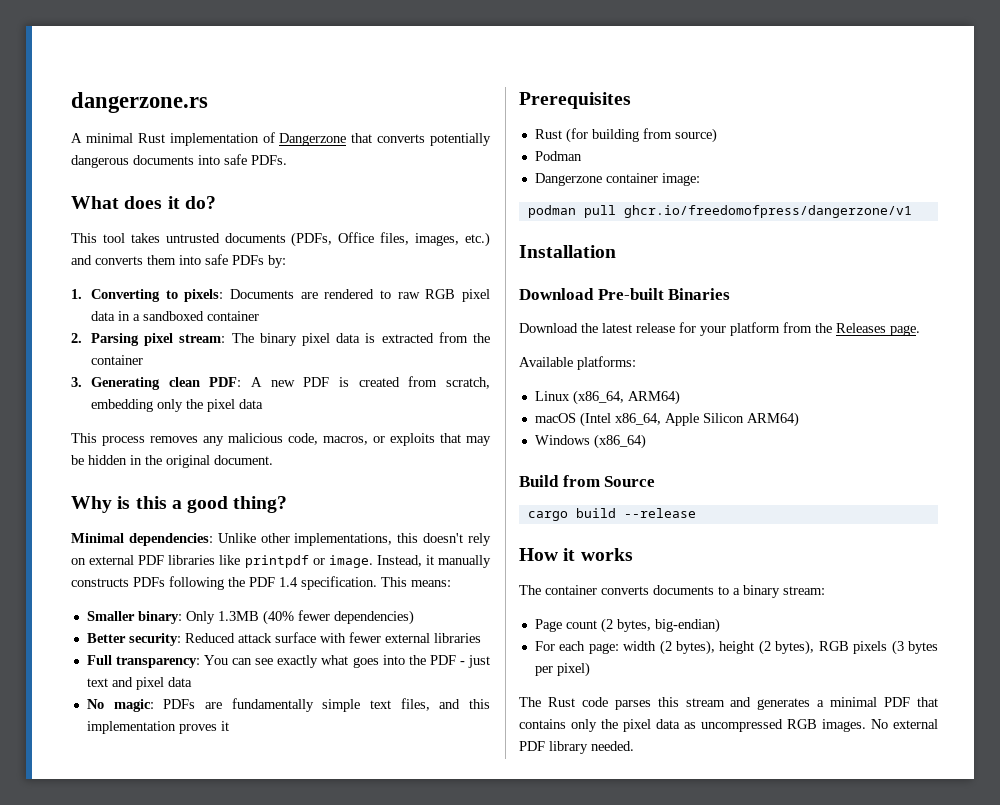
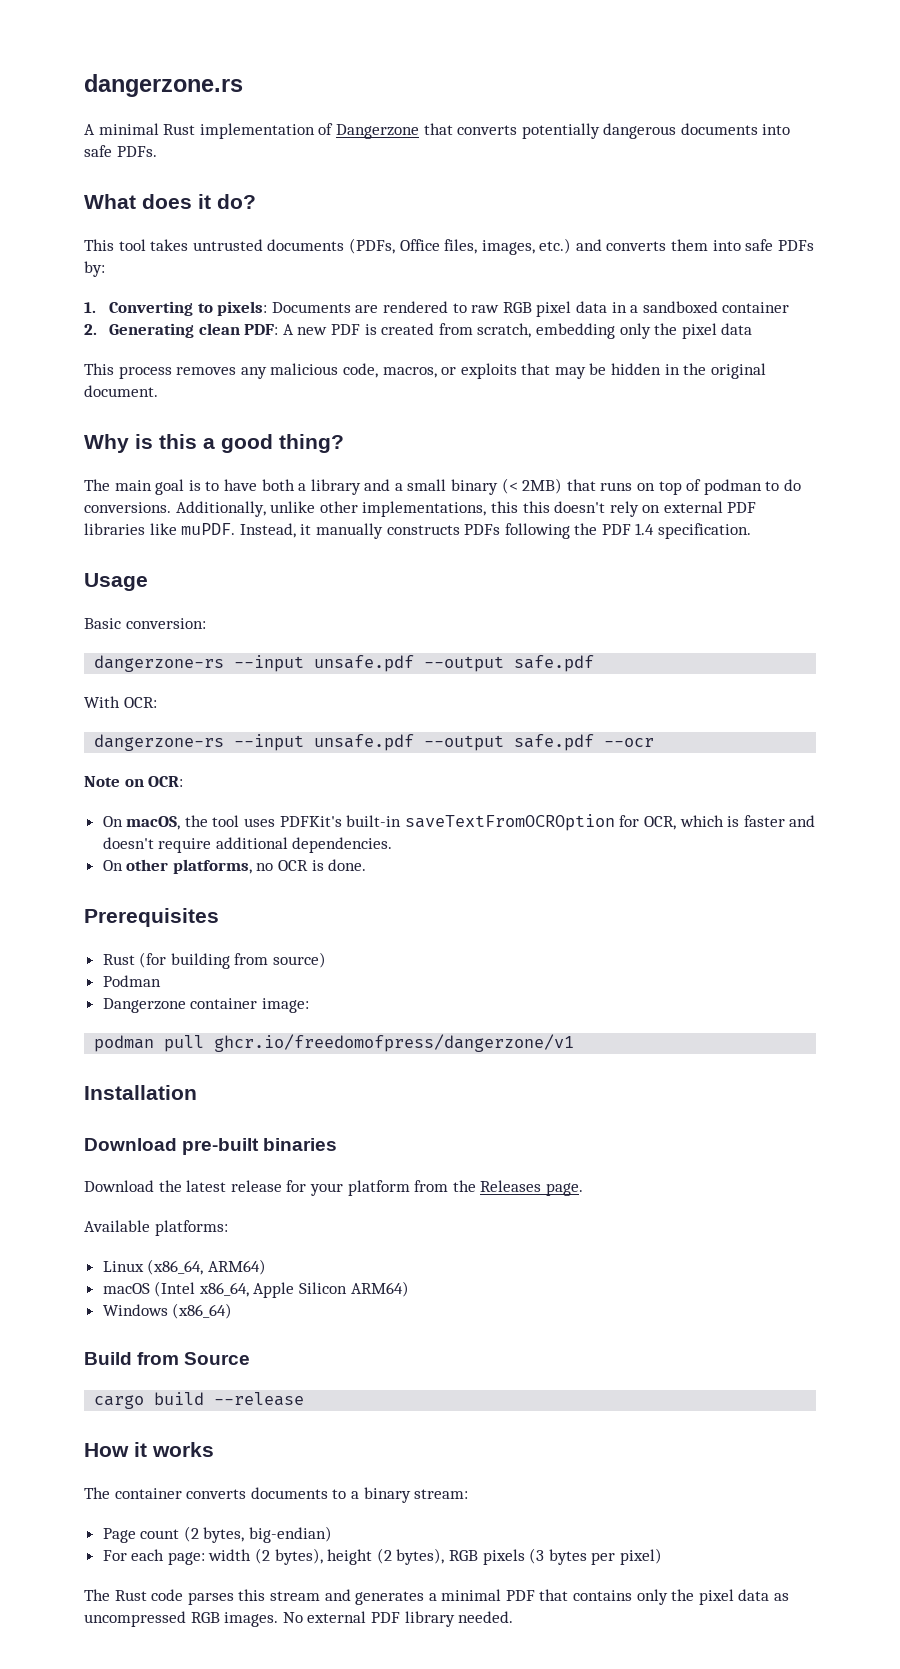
- 2. Parsing pixel stream: The binary pixel data is extracted from the container
- 3. Generating clean PDF: A new PDF is created from scratch, embedding only the pixel data
+ 2. Generating clean PDF: A new PDF is created from scratch, embedding only the pixel data
- Minimal dependencies: Unlike other implementations, this doesn't rely on external PDF libraries like printpdf or image.
+ The main goal is to have both a library and a small binary (< 2MB) that runs on top of podman to do conversions. Additionally, unlike other implementations, this this doesn't rely on external PDF libraries like muPDF.
- Instead, it manually constructs PDFs following the PDF 1.4 specification. This means:
- Smaller binary: Only 1.3MB (40% fewer dependencies)
- Better security: Reduced attack surface with fewer external libraries
- Full transparency: You can see exactly what goes into the PDF - just text and pixel data
- No magic: PDFs are fundamentally simple text files, and this implementation proves it
+ Instead, it manually constructs PDFs following the PDF 1.4 specification.
+ Usage
+ Basic conversion:
+ dangerzone-rs --input unsafe.pdf --output safe.pdf
+ With OCR:
+ dangerzone-rs --input unsafe.pdf --output safe.pdf --ocr
+ Note on OCR:
+ On macOS, the tool uses PDFKit's built-in saveTextFromOCROption for OCR, which is faster and doesn't require additional dependencies.
+ On other platforms, no OCR is done.
- Download Pre-built Binaries
+ Download pre-built binaries

